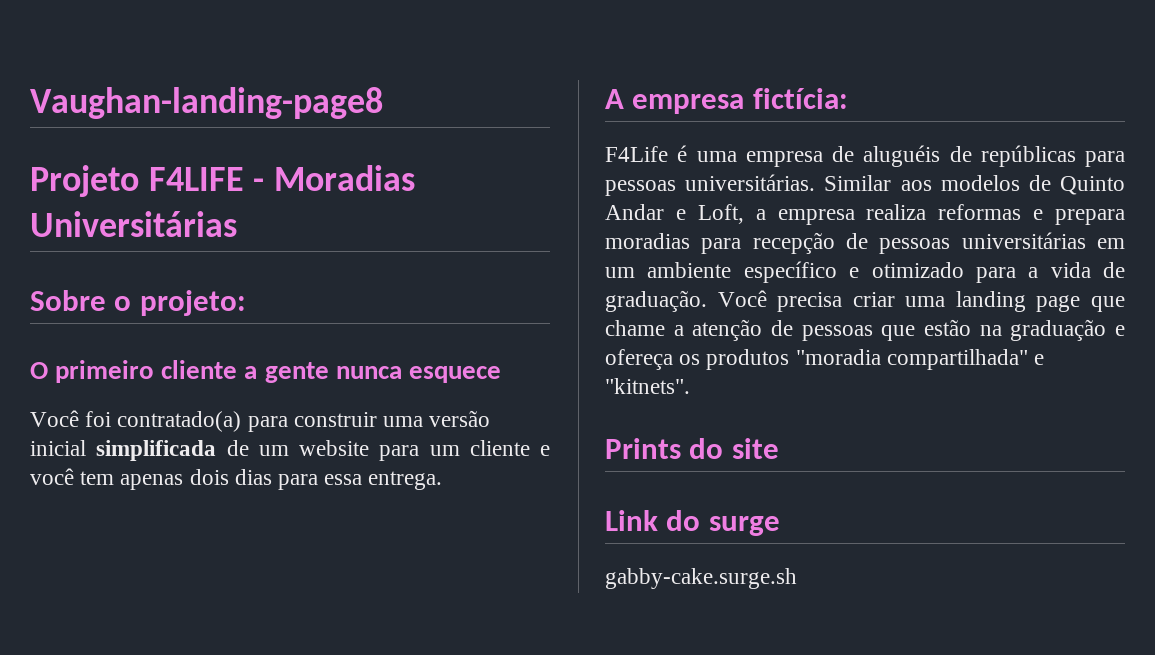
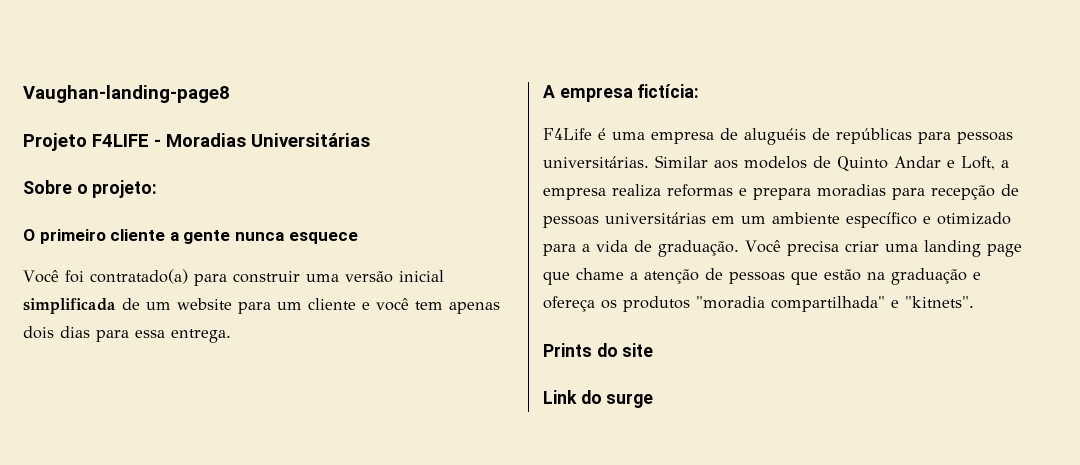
- gabby-cake.surge.sh

